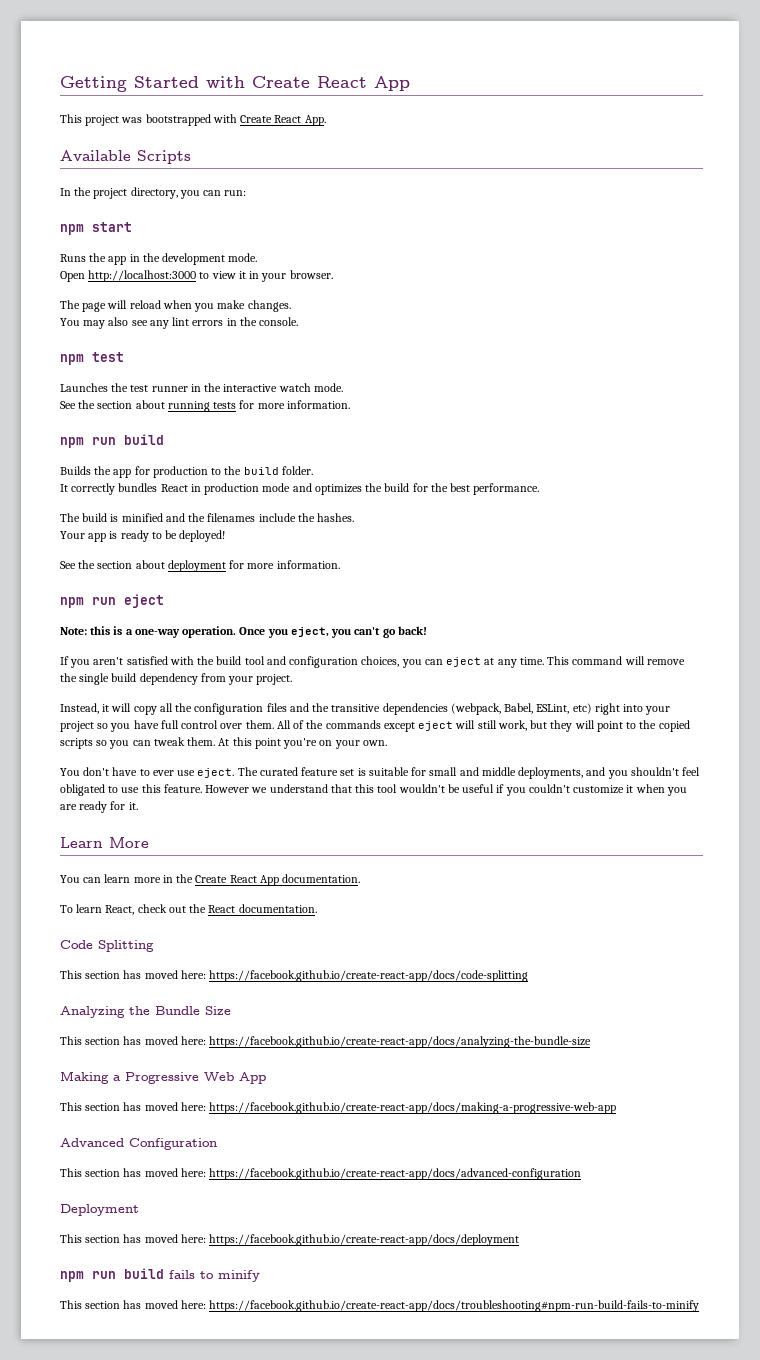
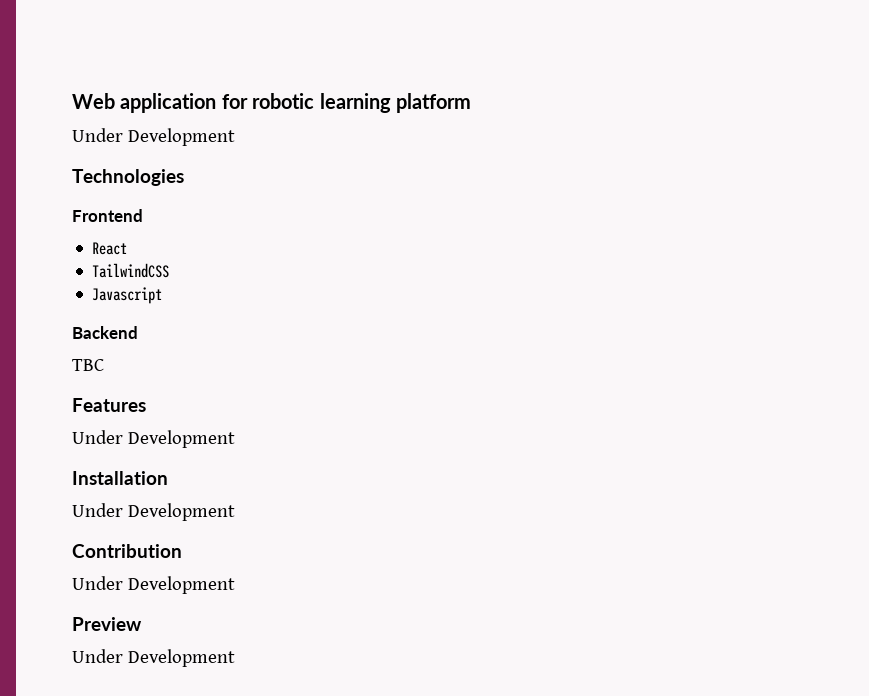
- Getting Started with Create React App
- This project was bootstrapped with Create React App.
- Available Scripts
- In the project directory, you can run:
- npm start
- Runs the app in the development mode.
- Open http://localhost:3000 to view it in your browser.
- The page will reload when you make changes.
- You may also see any lint errors in the console.
- npm test
- Launches the test runner in the interactive watch mode.
- See the section about running tests for more information.
- npm run build
- Builds the app for production to the build folder.
- It correctly bundles React in production mode and optimizes the build for the best performance.
- The build is minified and the filenames include the hashes.
- Your app is ready to be deployed!
- See the section about deployment for more information.
- npm run eject
- Note: this is a one-way operation. Once you eject, you can't go back!
- If you aren't satisfied with the build tool and configuration choices, you can eject at any time. This command will remove the single build dependency from your project.
- Instead, it will copy all the configuration files and the transitive dependencies (webpack, Babel, ESLint, etc) right into your project so you have full control over them. All of the commands except eject will still work, but they will point to the copied scripts so you can tweak them. At this point you're on your own.
- You don't have to ever use eject. The curated feature set is suitable for small and middle deployments, and you shouldn't feel obligated to use this feature. However we understand that this tool wouldn't be useful if you couldn't customize it when you are ready for it.
- Learn More
- You can learn more in the Create React App documentation.
- To learn React, check out the React documentation.
- Code Splitting
- This section has moved here: https://facebook.github.io/create-react-app/docs/code-splitting
- Analyzing the Bundle Size
- This section has moved here: https://facebook.github.io/create-react-app/docs/analyzing-the-bundle-size
- Making a Progressive Web App
- This section has moved here: https://facebook.github.io/create-react-app/docs/making-a-progressive-web-app
- Advanced Configuration
- This section has moved here: https://facebook.github.io/create-react-app/docs/advanced-configuration
- Deployment
- This section has moved here: https://facebook.github.io/create-react-app/docs/deployment
- npm run build fails to minify
- This section has moved here: https://facebook.github.io/create-react-app/docs/troubleshooting#npm-run-build-fails-to-minify
+ Web application for robotic learning platform
+ Under Development
+ Technologies
+ Frontend
+ React
+ TailwindCSS
+ Javascript
+ Backend
+ TBC
+ Features
+ Under Development
+ Installation
+ Under Development
+ Contribution
+ Under Development
+ Preview
+ Under Development

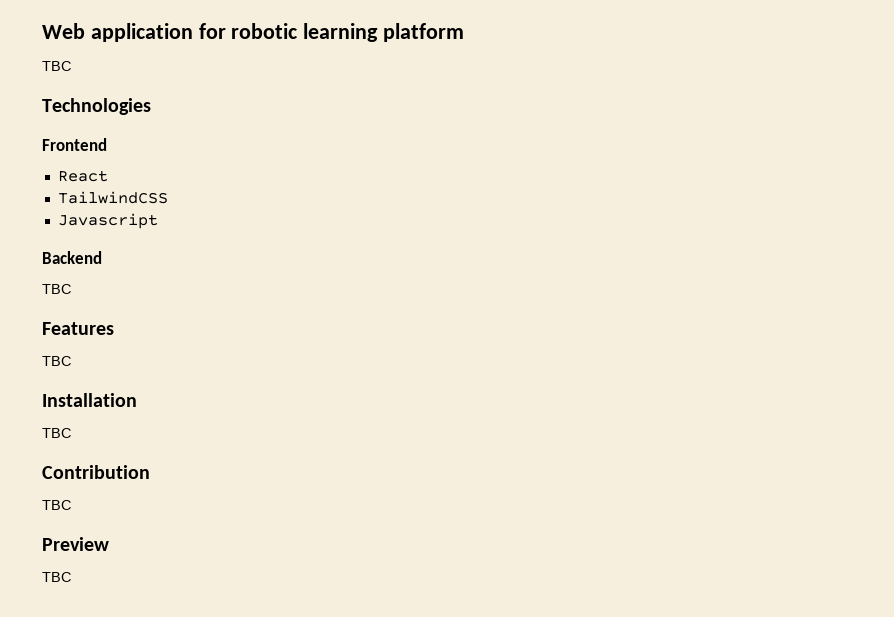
  Web application for robotic learning platform
- Under Development
+ TBC
  Features
- Under Development
+ TBC
  Installation
- Under Development
+ TBC
  Contribution
- Under Development
+ TBC
  Preview
- Under Development
+ TBC

